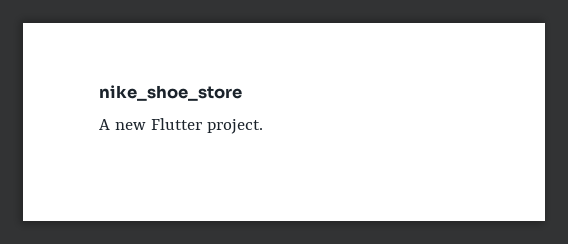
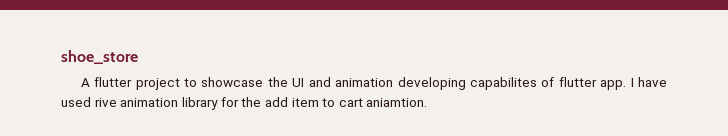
- nike_shoe_store
+ shoe_store
- A new Flutter project.
+ A flutter project to showcase the UI and animation developing capabilites of flutter app. I have used rive animation library for the add item to cart aniamtion.

